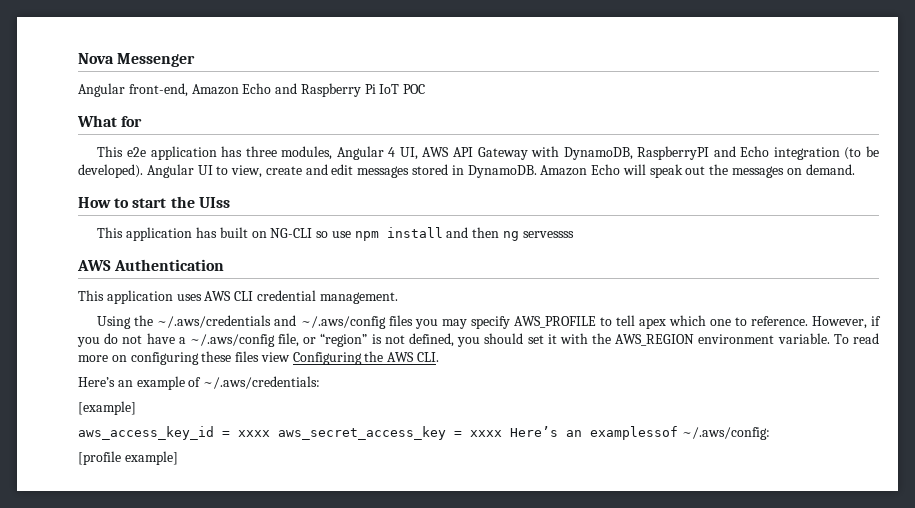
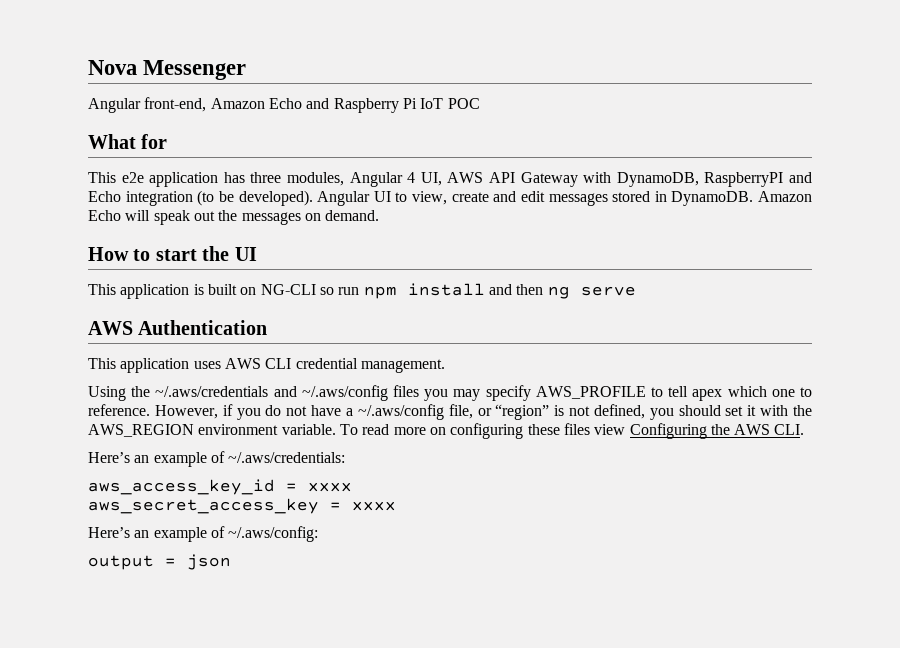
- How to start the UIss
- This application has built on NG-CLI so use npm install and then ng servessss
+ How to start the UI
+ This application is built on NG-CLI so run npm install and then ng serve
- [example]
- aws_access_key_id = xxxx aws_secret_access_key = xxxx Here’s an examplessof ~/.aws/config:
+ aws_access_key_id = xxxx
+ aws_secret_access_key = xxxx
+ Here’s an example of ~/.aws/config:
- [profile example]
+ output = json

